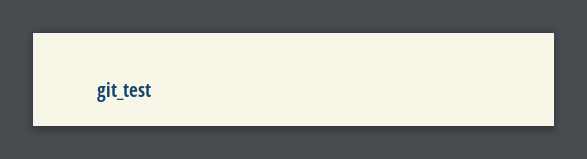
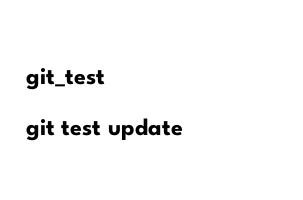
+ git test update

